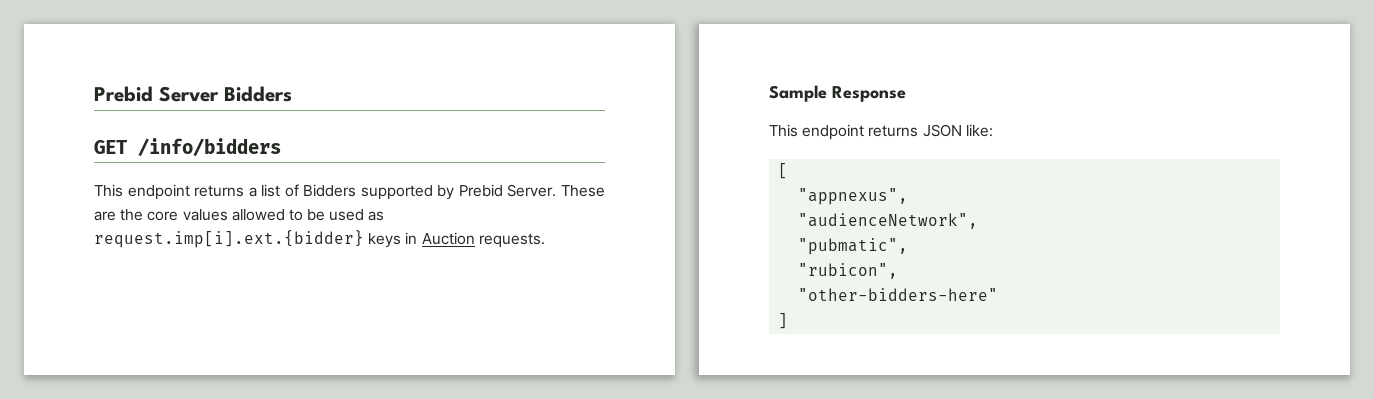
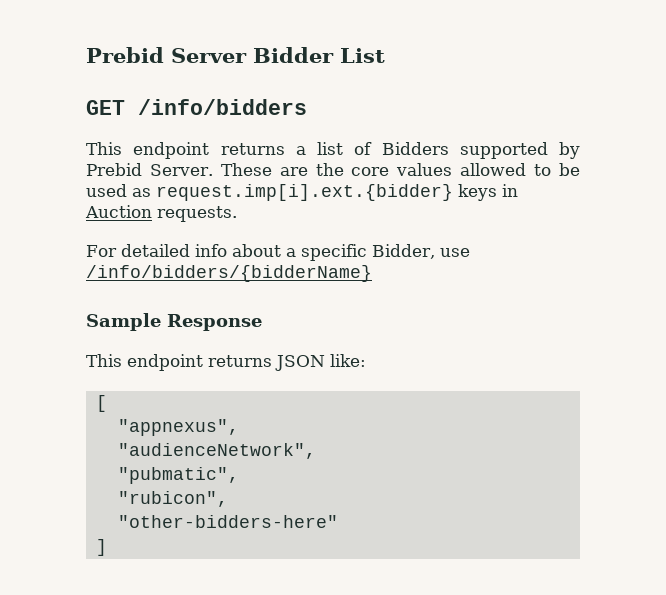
- Prebid Server Bidders
+ Prebid Server Bidder List
+ For detailed info about a specific Bidder, use /info/bidders/{bidderName}

